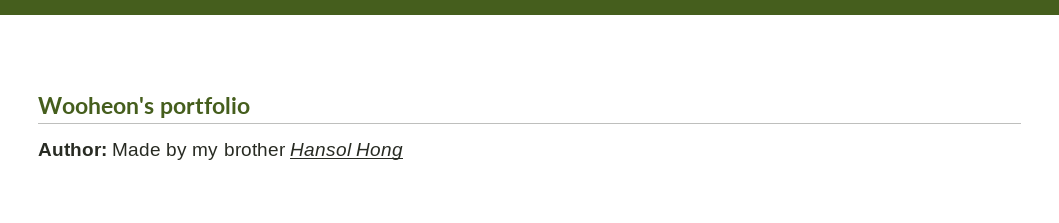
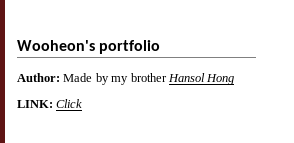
+ LINK: Click

